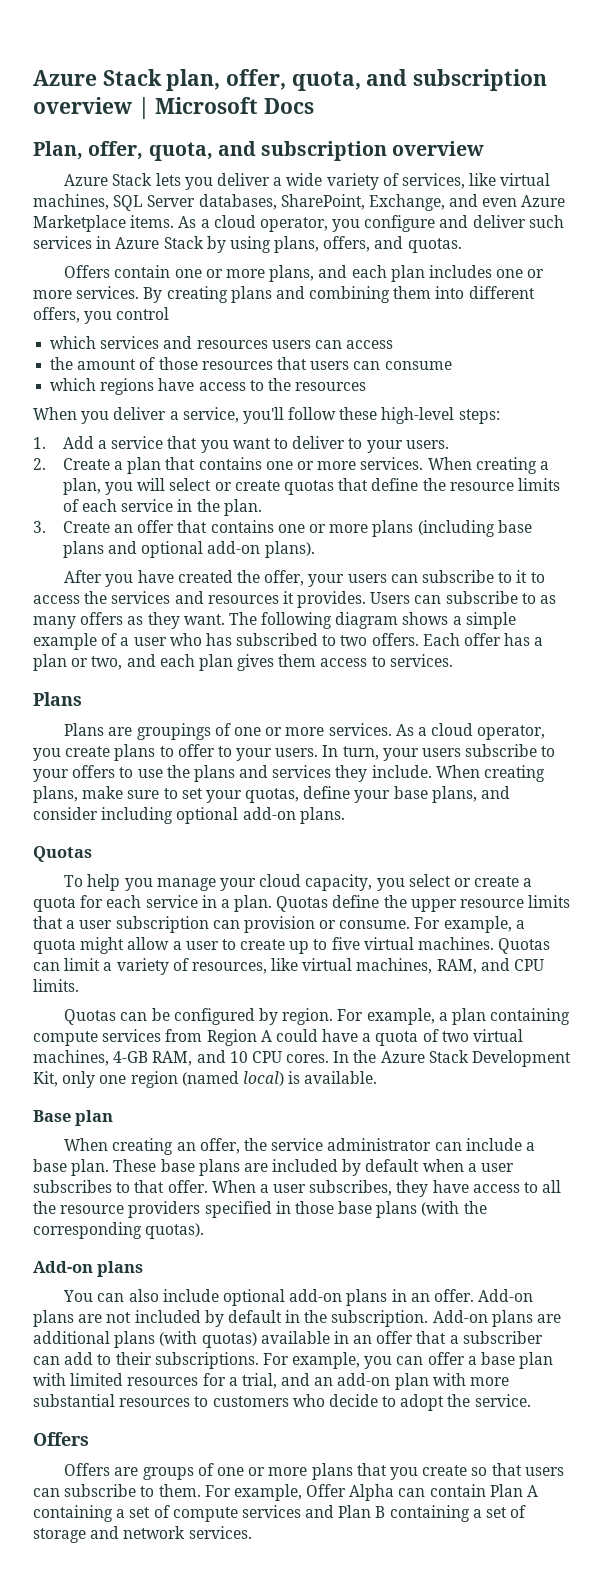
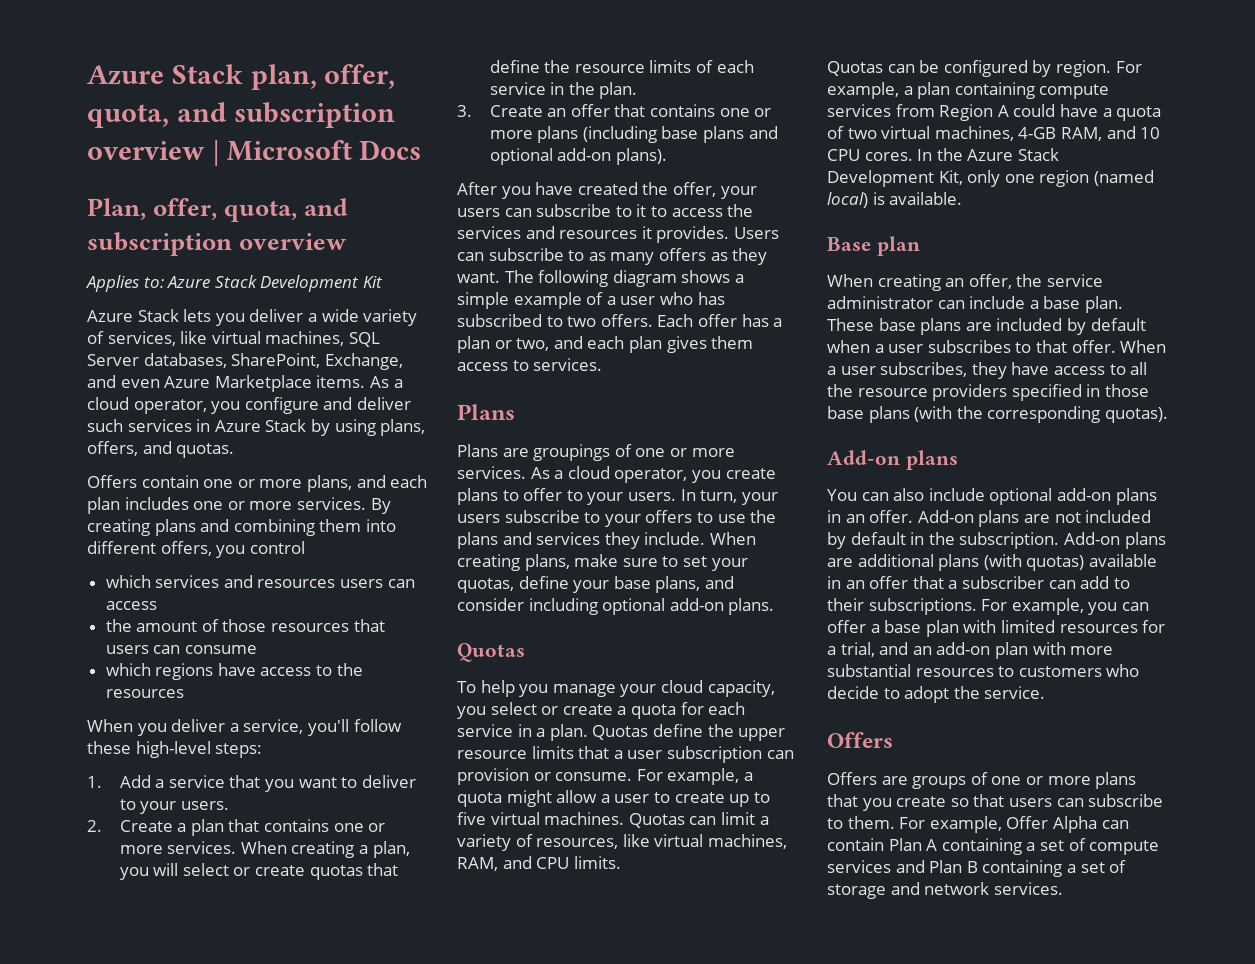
+ Applies to: Azure Stack Development Kit

